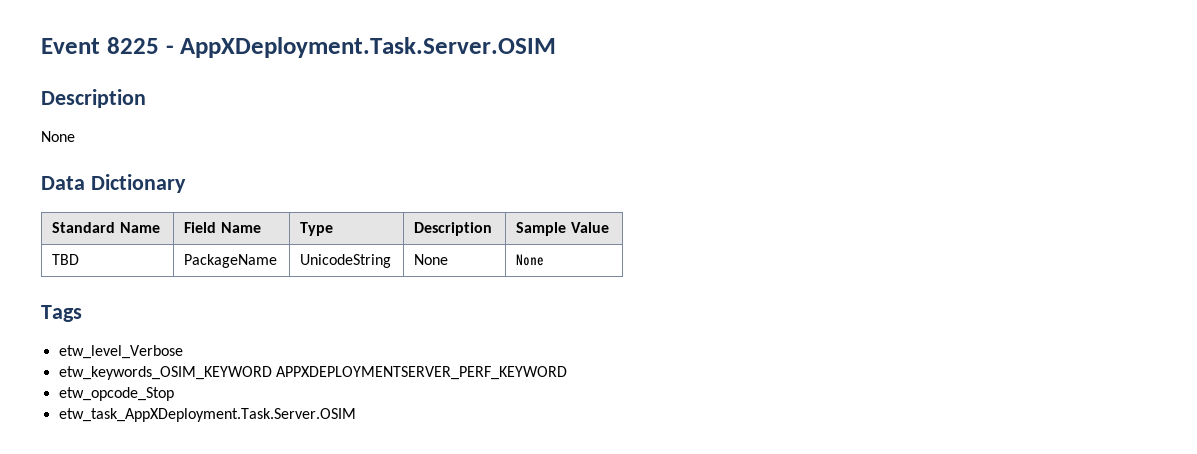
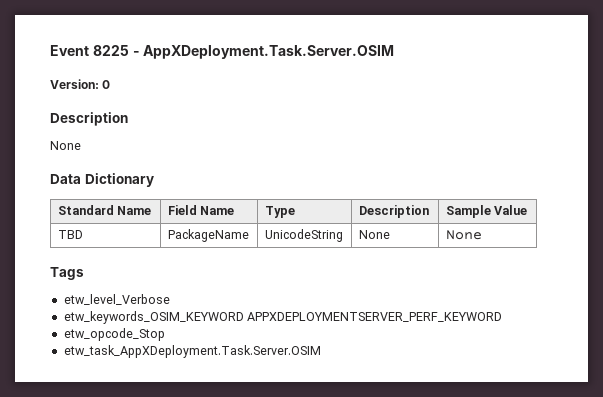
+ Version: 0

